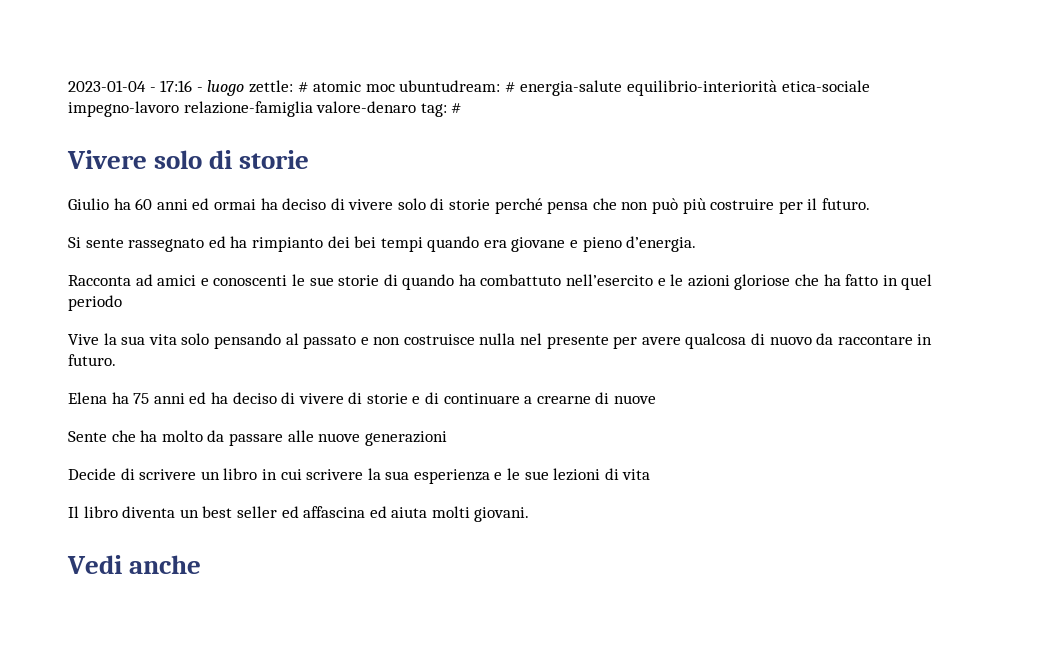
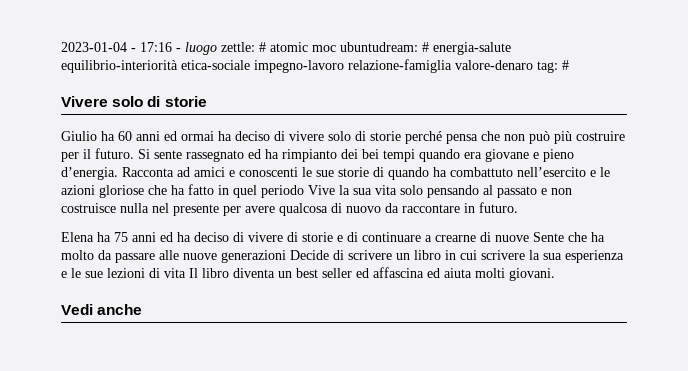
- Giulio ha 60 anni ed ormai ha deciso di vivere solo di storie perché pensa che non può più costruire per il futuro.
- Si sente rassegnato ed ha rimpianto dei bei tempi quando era giovane e pieno d’energia.
- Racconta ad amici e conoscenti le sue storie di quando ha combattuto nell’esercito e le azioni gloriose che ha fatto in quel periodo
- Vive la sua vita solo pensando al passato e non costruisce nulla nel presente per avere qualcosa di nuovo da raccontare in futuro.
+ Giulio ha 60 anni ed ormai ha deciso di vivere solo di storie perché pensa che non può più costruire per il futuro. Si sente rassegnato ed ha rimpianto dei bei tempi quando era giovane e pieno d’energia. Racconta ad amici e conoscenti le sue storie di quando ha combattuto nell’esercito e le azioni gloriose che ha fatto in quel periodo Vive la sua vita solo pensando al passato e non costruisce nulla nel presente per avere qualcosa di nuovo da raccontare in futuro.
- Elena ha 75 anni ed ha deciso di vivere di storie e di continuare a crearne di nuove
- Sente che ha molto da passare alle nuove generazioni
- Decide di scrivere un libro in cui scrivere la sua esperienza e le sue lezioni di vita
- Il libro diventa un best seller ed affascina ed aiuta molti giovani.
+ Elena ha 75 anni ed ha deciso di vivere di storie e di continuare a crearne di nuove Sente che ha molto da passare alle nuove generazioni Decide di scrivere un libro in cui scrivere la sua esperienza e le sue lezioni di vita Il libro diventa un best seller ed affascina ed aiuta molti giovani.

